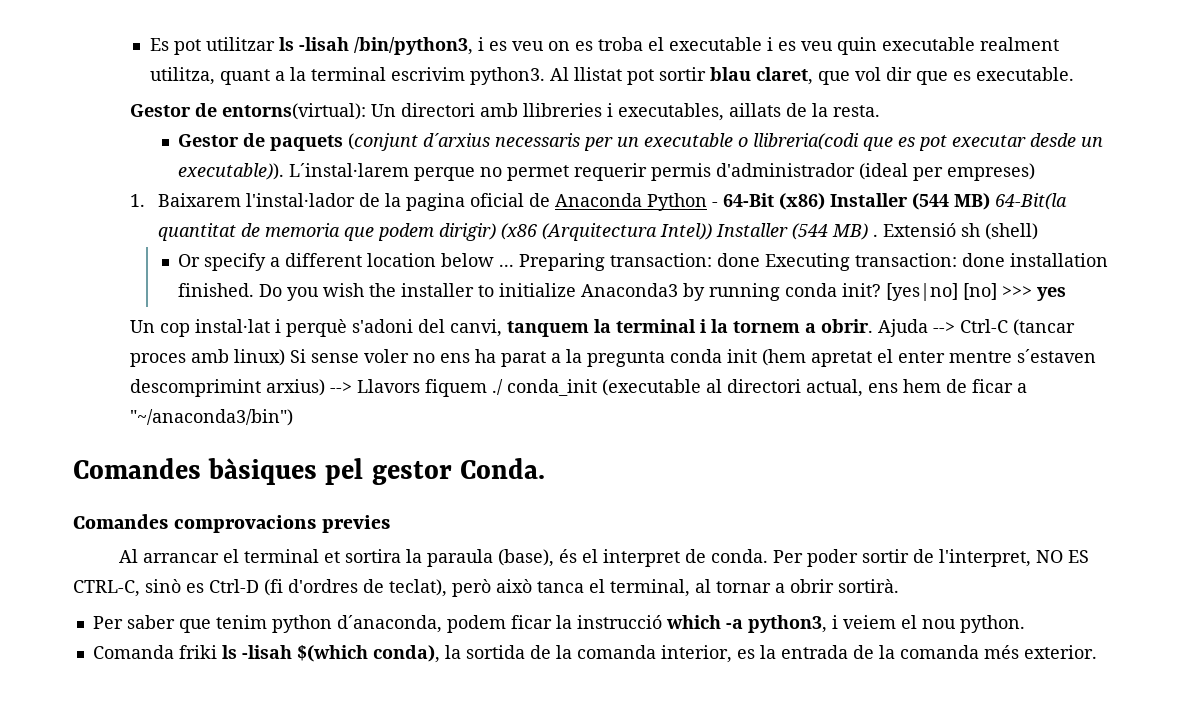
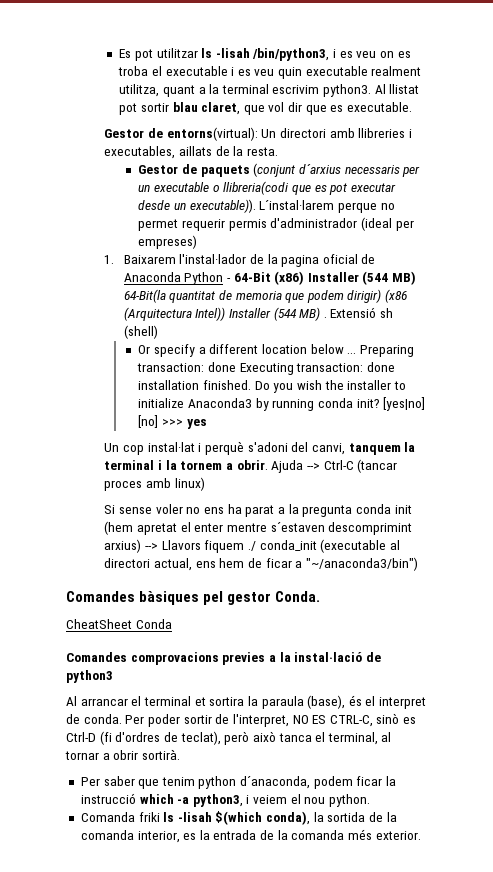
- Ajuda --> Ctrl-C (tancar proces amb linux) Si sense voler no ens ha parat a la pregunta conda init (hem apretat el enter mentre s´estaven descomprimint arxius) --> Llavors fiquem ./ conda_init (executable al directori actual, ens hem de ficar a "~/anaconda3/bin")
+ Ajuda --> Ctrl-C (tancar proces amb linux)
+ Si sense voler no ens ha parat a la pregunta conda init (hem apretat el enter mentre s´estaven descomprimint arxius) --> Llavors fiquem ./ conda_init (executable al directori actual, ens hem de ficar a "~/anaconda3/bin")
+ CheatSheet Conda
- Comandes comprovacions previes
+ Comandes comprovacions previes a la instal·lació de python3

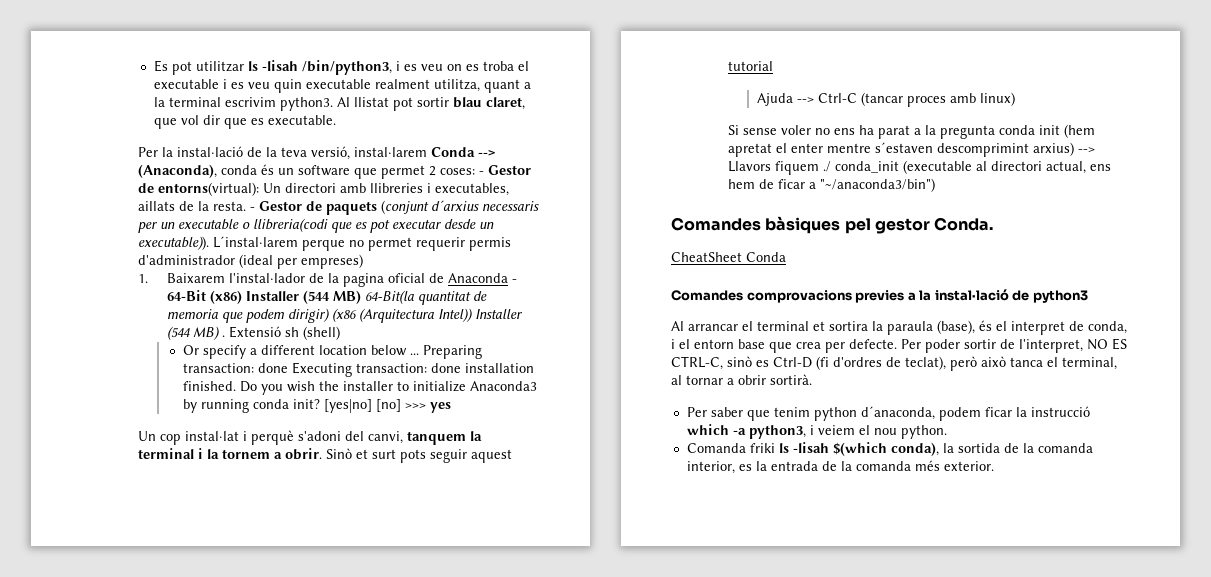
- Gestor de entorns(virtual): Un directori amb llibreries i executables, aillats de la resta.
- Gestor de paquets (conjunt d´arxius necessaris per un executable o llibreria(codi que es pot executar desde un executable)).
+ Per la instal·lació de la teva versió, instal·larem Conda --> (Anaconda), conda és un software que permet 2 coses: - Gestor de entorns(virtual): Un directori amb llibreries i executables, aillats de la resta. - Gestor de paquets (conjunt d´arxius necessaris per un executable o llibreria(codi que es pot executar desde un executable)).
- 1. Baixarem l'instal·lador de la pagina oficial de Anaconda Python - 64-Bit (x86) Installer (544 MB) 64-Bit(la quantitat de memoria que podem dirigir) (x86 (Arquitectura Intel)) Installer (544 MB) .
+ 1. Baixarem l'instal·lador de la pagina oficial de Anaconda - 64-Bit (x86) Installer (544 MB) 64-Bit(la quantitat de memoria que podem dirigir) (x86 (Arquitectura Intel)) Installer (544 MB) .
- Un cop instal·lat i perquè s'adoni del canvi, tanquem la terminal i la tornem a obrir. Ajuda --> Ctrl-C (tancar proces amb linux)
+ Un cop instal·lat i perquè s'adoni del canvi, tanquem la terminal i la tornem a obrir. Sinò et surt pots seguir aquest tutorial
+ Ajuda --> Ctrl-C (tancar proces amb linux)
- Al arrancar el terminal et sortira la paraula (base), és el interpret de conda.
+ Al arrancar el terminal et sortira la paraula (base), és el interpret de conda, i el entorn base que crea per defecte.

